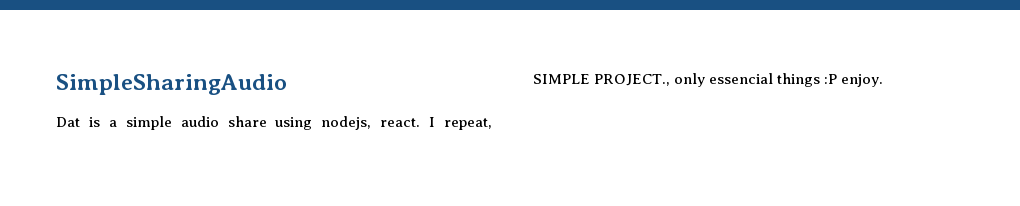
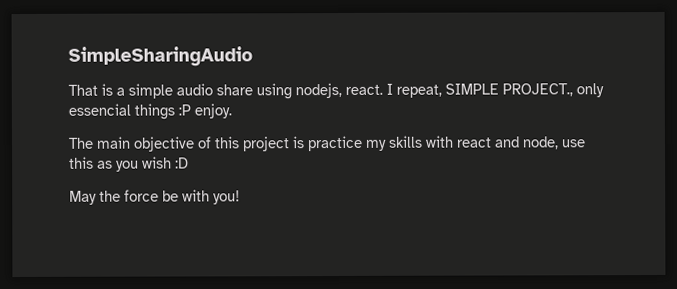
- Dat is a simple audio share using nodejs, react.
+ That is a simple audio share using nodejs, react.
+ The main objective of this project is practice my skills with react and node, use this as you wish :D
+ May the force be with you!

